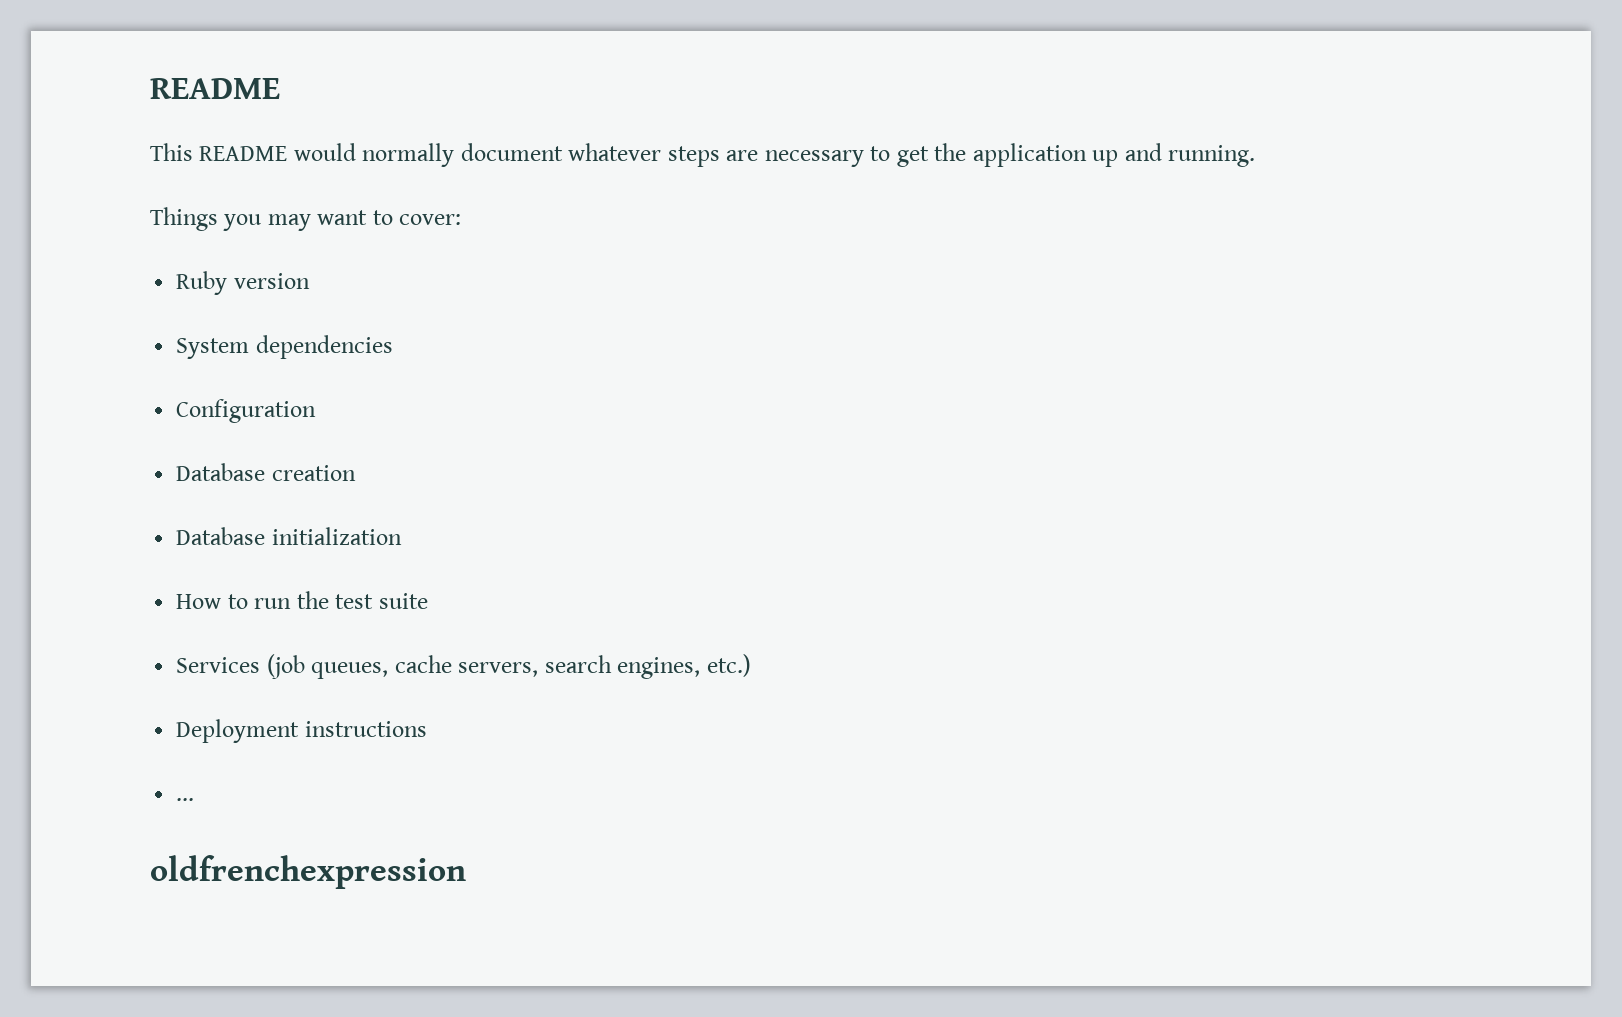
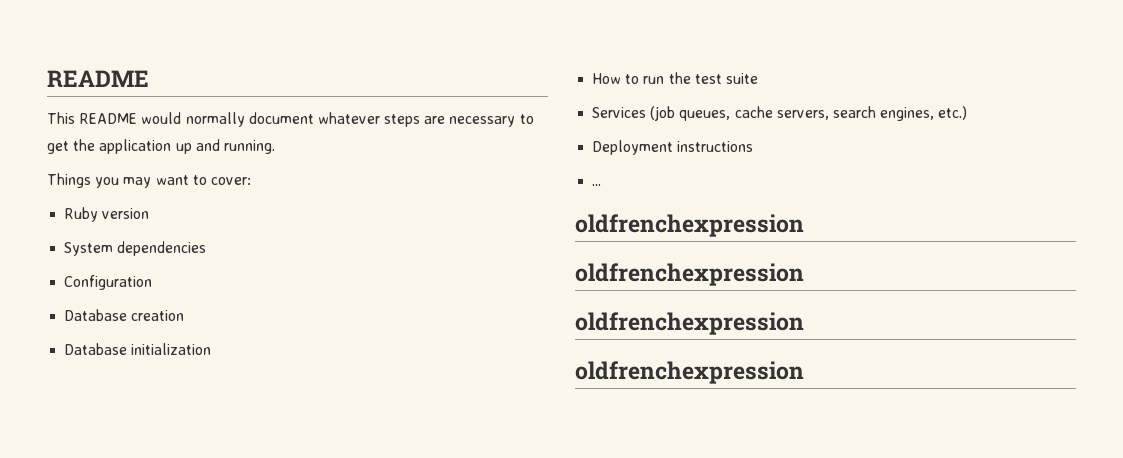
  ...
+ oldfrenchexpression
+ oldfrenchexpression
+ oldfrenchexpression

